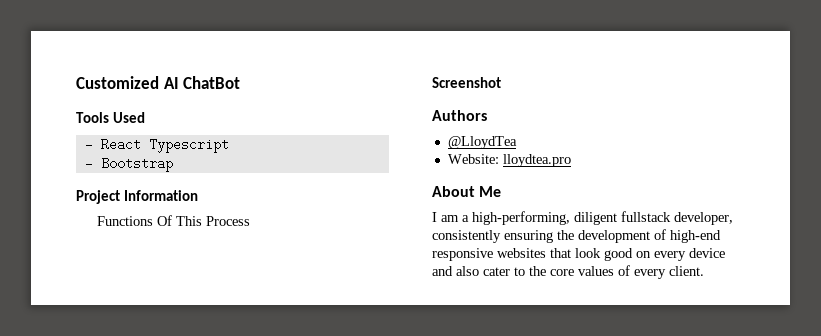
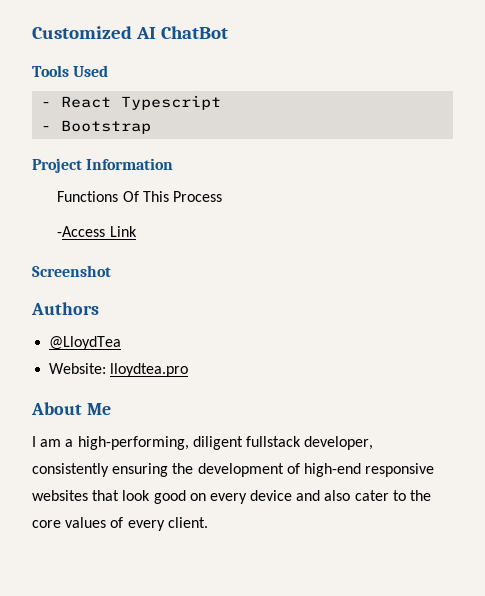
+ -Access Link

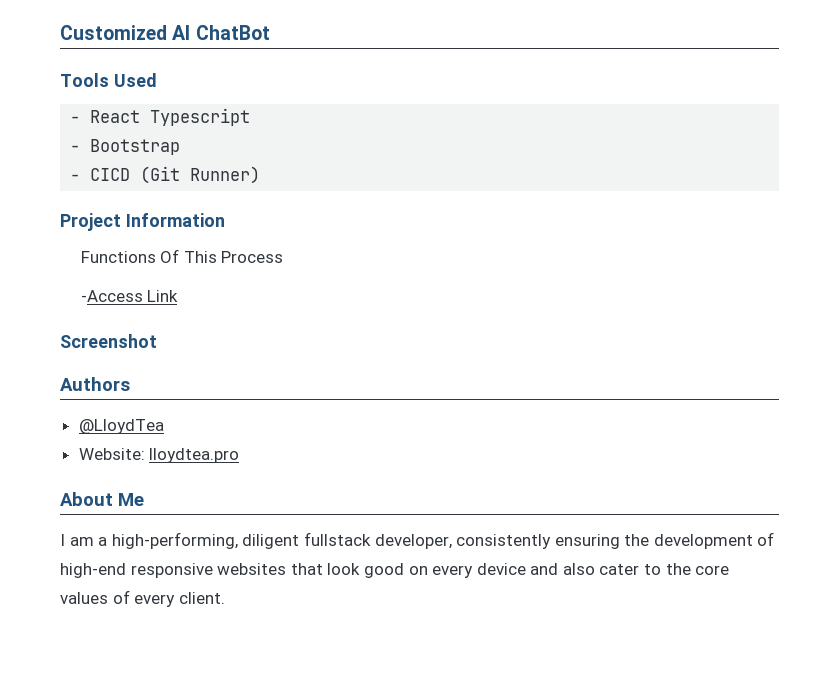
+ - CICD (Git Runner)

